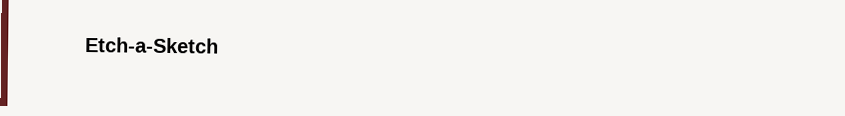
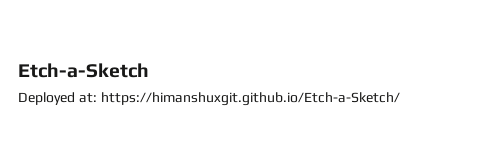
+ Deployed at: https://himanshuxgit.github.io/Etch-a-Sketch/

